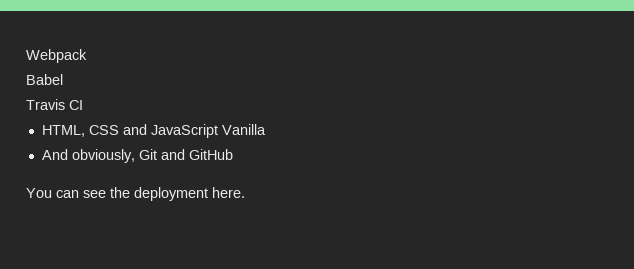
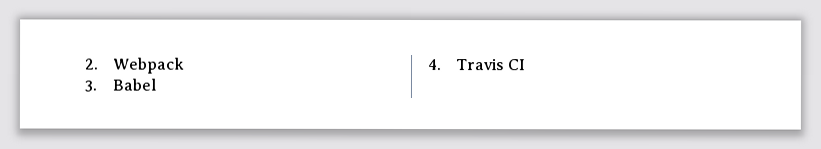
- Webpack
+ 2. Webpack
- Babel
+ 3. Babel
- Travis CI
+ 4. Travis CI
- HTML, CSS and JavaScript Vanilla
- And obviously, Git and GitHub
- You can see the deployment here.

